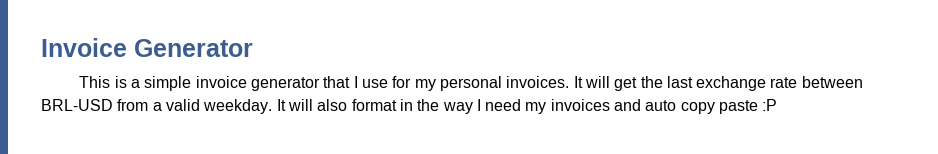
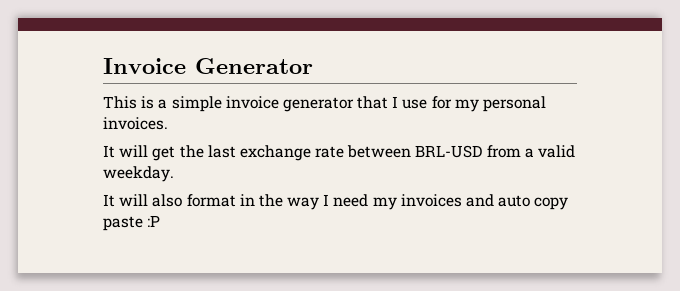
- This is a simple invoice generator that I use for my personal invoices. It will get the last exchange rate between BRL-USD from a valid weekday. It will also format in the way I need my invoices and auto copy paste :P
+ This is a simple invoice generator that I use for my personal invoices.
+ It will get the last exchange rate between BRL-USD from a valid weekday.
+ It will also format in the way I need my invoices and auto copy paste :P

